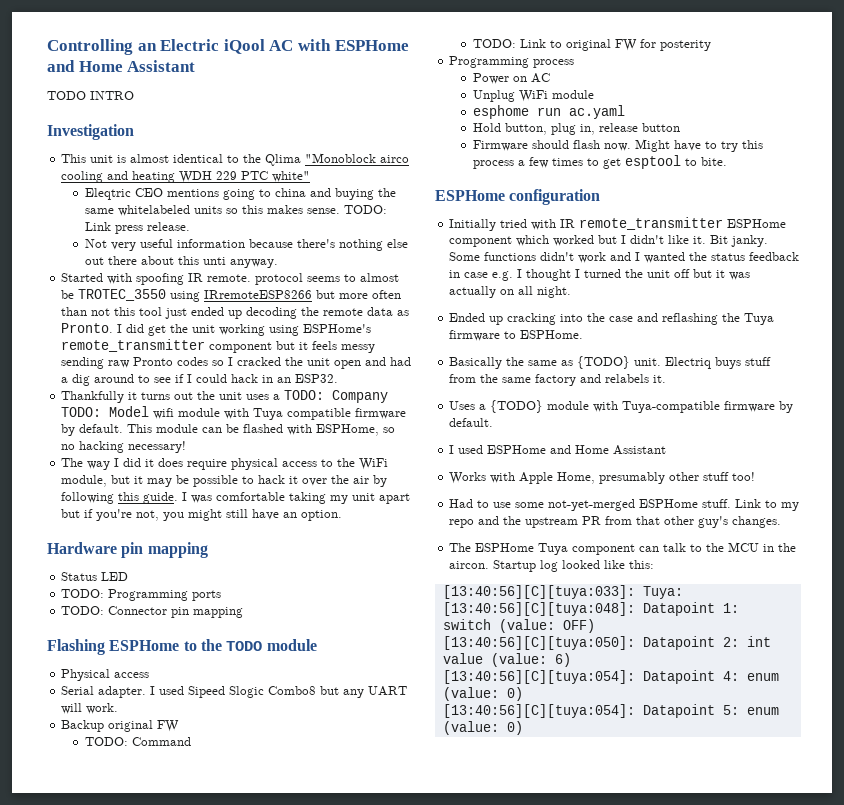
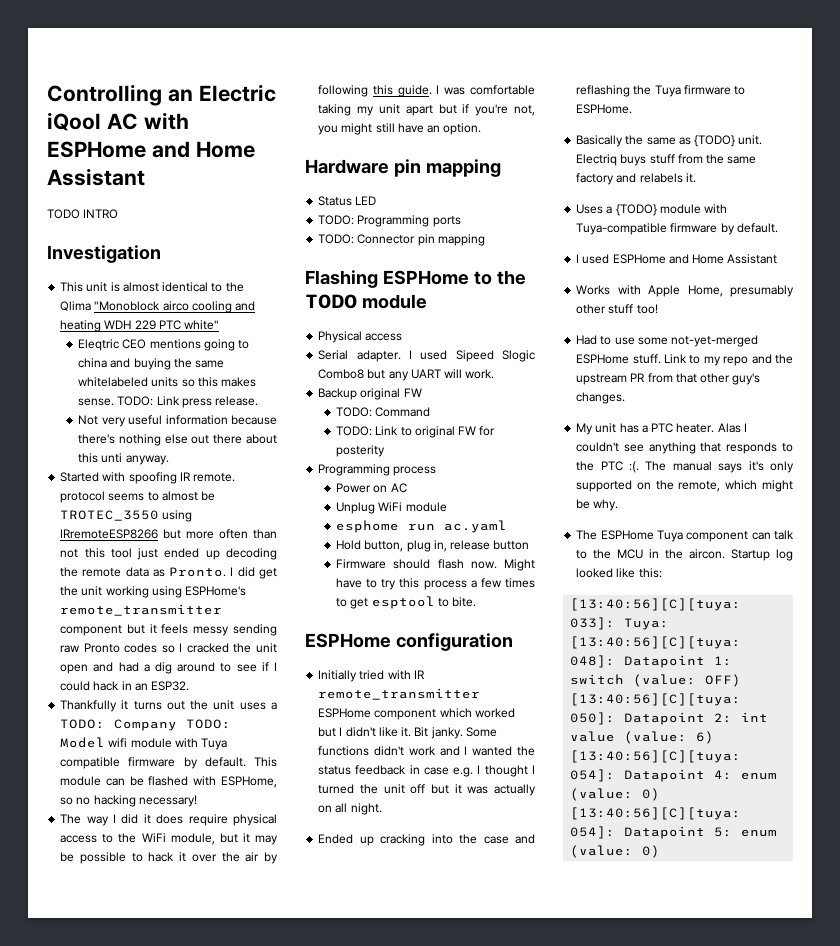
+ My unit has a PTC heater. Alas I couldn't see anything that responds to the PTC :(. The manual says it's only supported on the remote, which might be why.

